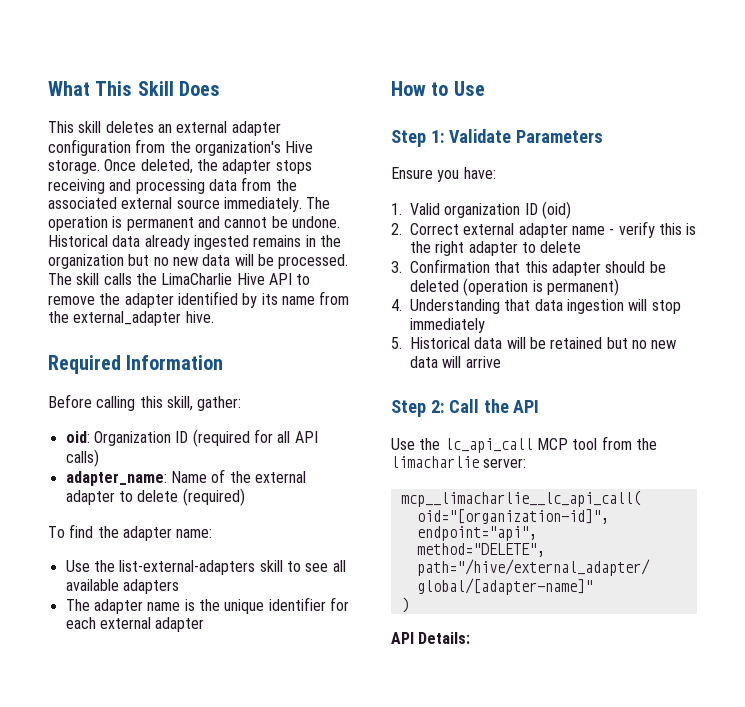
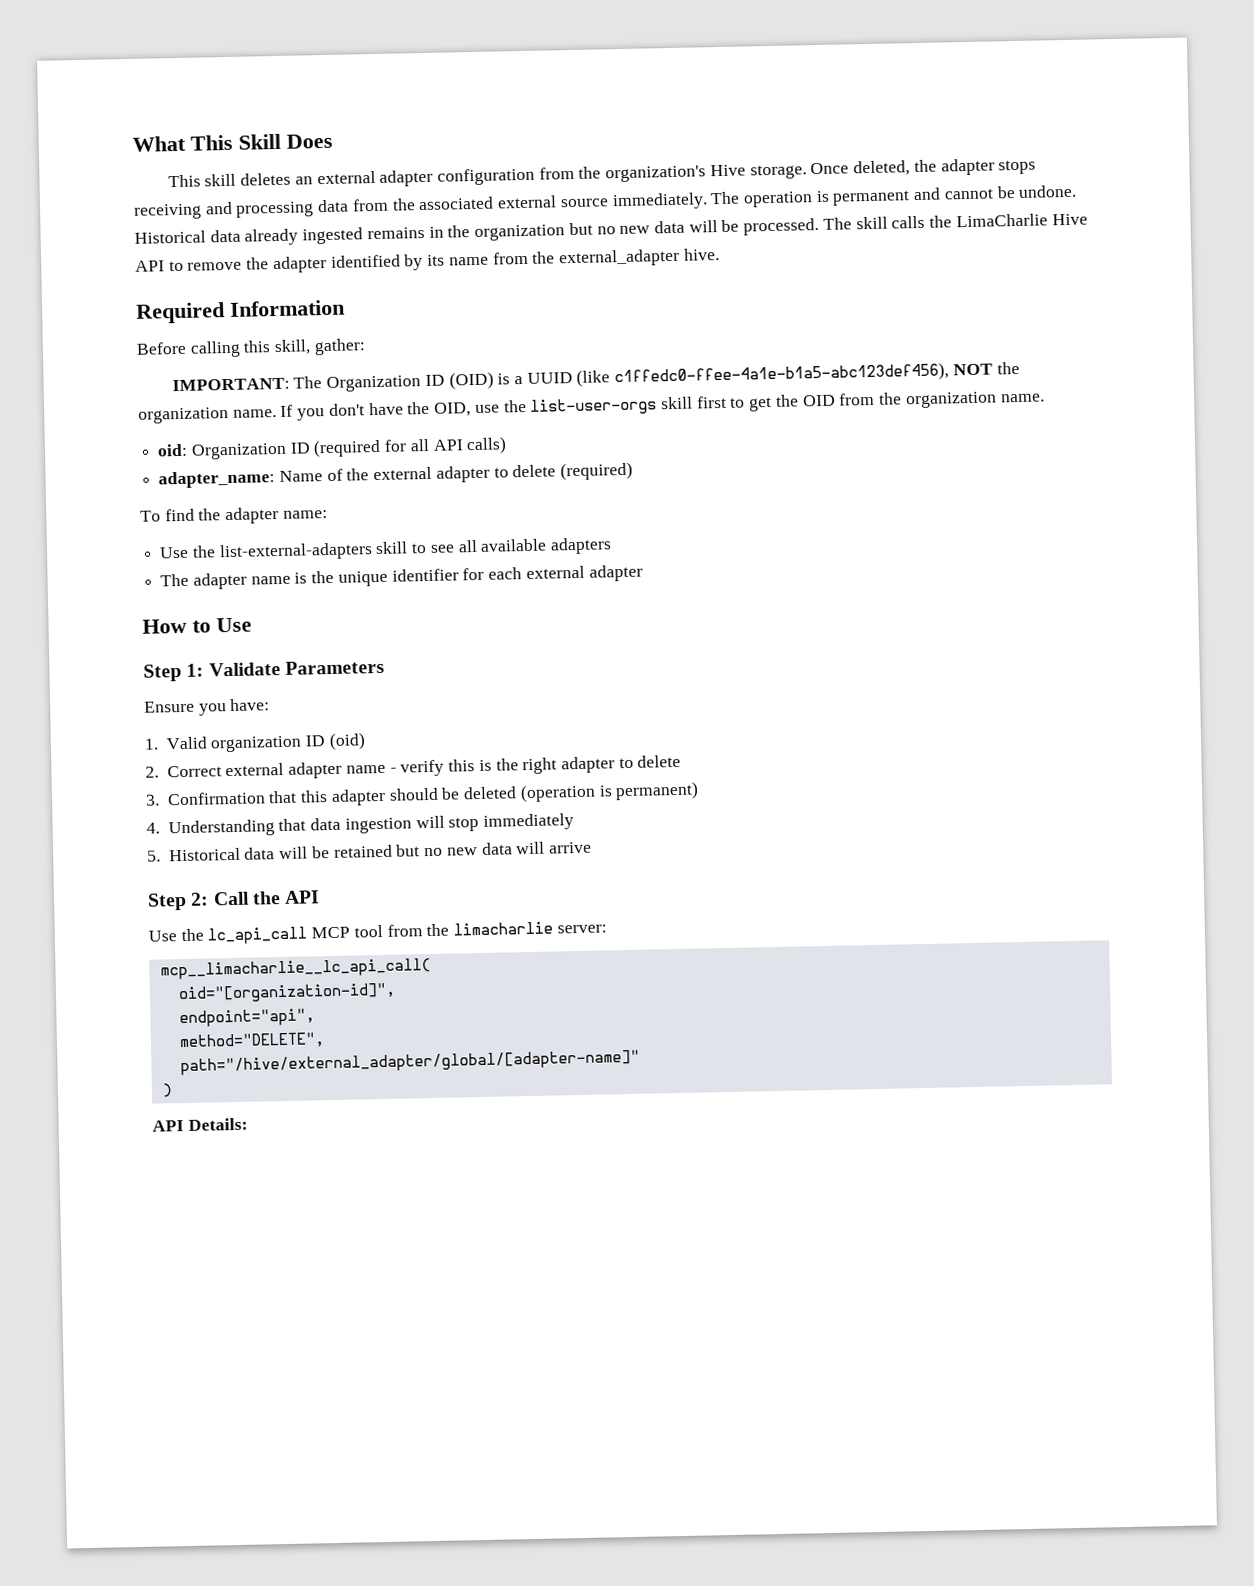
+ IMPORTANT: The Organization ID (OID) is a UUID (like c1ffedc0-ffee-4a1e-b1a5-abc123def456), NOT the organization name. If you don't have the OID, use the list-user-orgs skill first to get the OID from the organization name.

